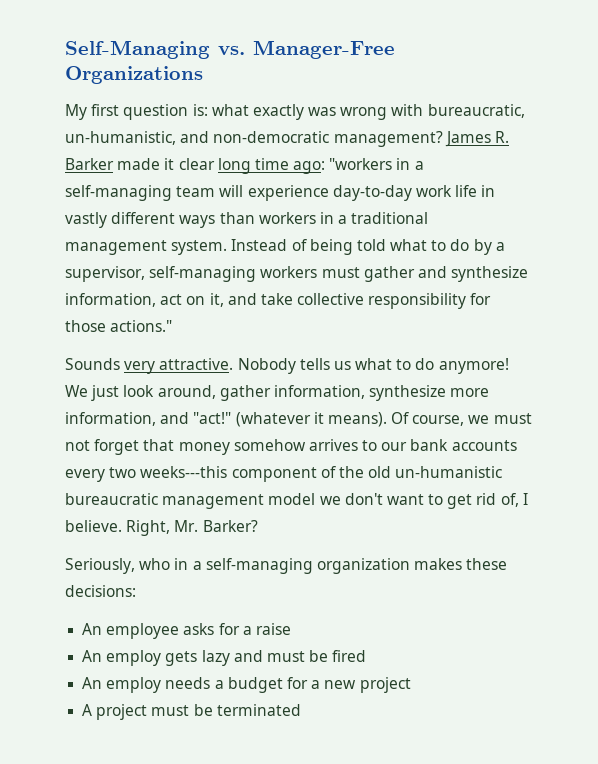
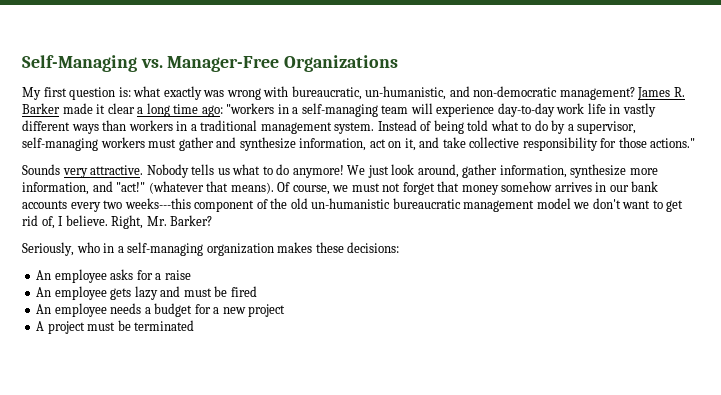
- James R. Barker made it clear long time ago: "workers in a self-managing team will experience day-to-day work life in vastly different ways than workers in a traditional management system.
+ James R. Barker made it clear a long time ago: "workers in a self-managing team will experience day-to-day work life in vastly different ways than workers in a traditional management system.
- (whatever it means).
+ (whatever that means).
- Of course, we must not forget that money somehow arrives to our bank accounts every two weeks---this component of the old un-humanistic bureaucratic management model we don't want to get rid of, I believe.
+ Of course, we must not forget that money somehow arrives in our bank accounts every two weeks---this component of the old un-humanistic bureaucratic management model we don't want to get rid of, I believe.
- An employ gets lazy and must be fired
+ An employee gets lazy and must be fired
- An employ needs a budget for a new project
+ An employee needs a budget for a new project

